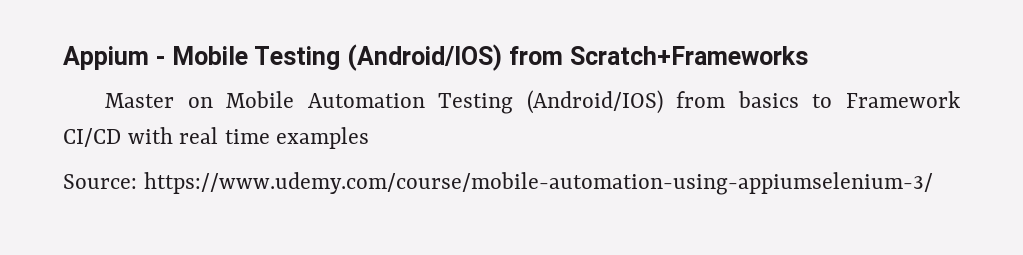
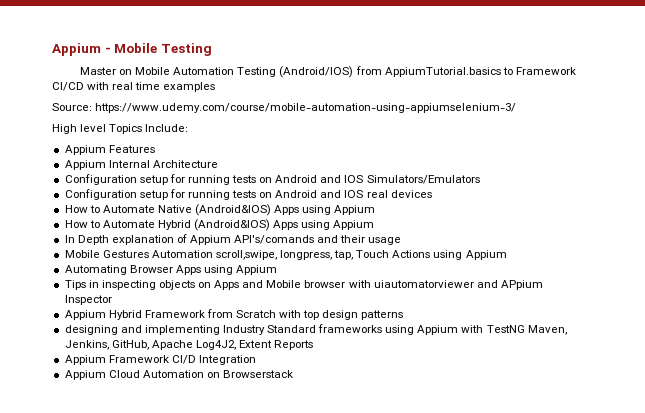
- Appium - Mobile Testing (Android/IOS) from Scratch+Frameworks
+ Appium - Mobile Testing
- Master on Mobile Automation Testing (Android/IOS) from basics to Framework CI/CD with real time examples
+ Master on Mobile Automation Testing (Android/IOS) from AppiumTutorial.basics to Framework CI/CD with real time examples
+ High level Topics Include:
+ Appium Features
+ Appium Internal Architecture
+ Configuration setup for running tests on Android and IOS Simulators/Emulators
+ Configuration setup for running tests on Android and IOS real devices
+ How to Automate Native (Android&IOS) Apps using Appium
+ How to Automate Hybrid (Android&IOS) Apps using Appium
+ In Depth explanation of Appium API's/comands and their usage
+ Mobile Gestures Automation scroll,swipe, longpress, tap, Touch Actions using Appium
+ Automating Browser Apps using Appium
+ Tips in inspecting objects on Apps and Mobile browser with uiautomatorviewer and APpium Inspector
+ Appium Hybrid Framework from Scratch with top design patterns
+ designing and implementing Industry Standard frameworks using Appium with TestNG Maven, Jenkins, GitHub, Apache Log4J2, Extent Reports
+ Appium Framework CI/D Integration
+ Appium Cloud Automation on Browserstack

